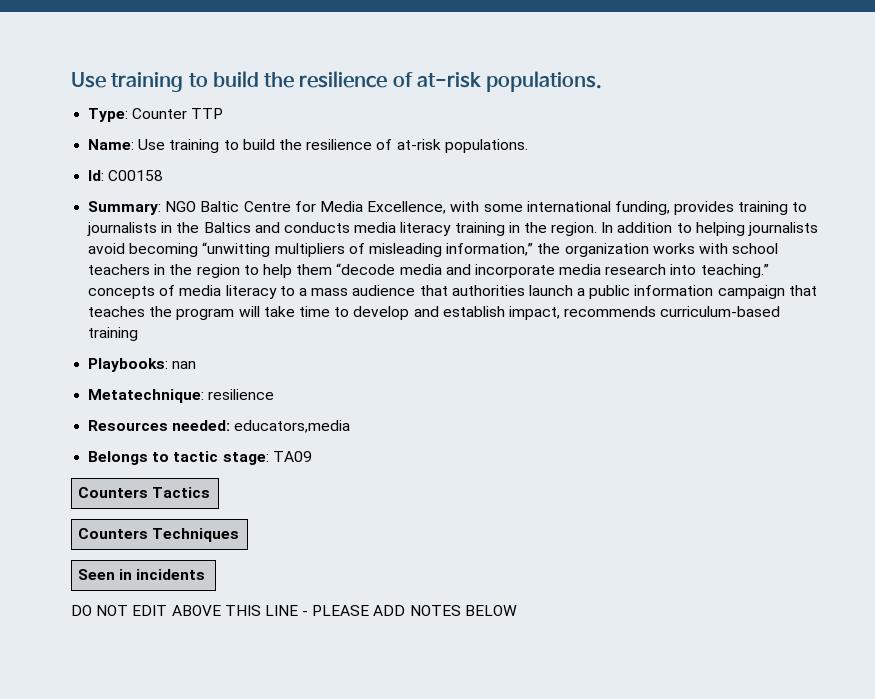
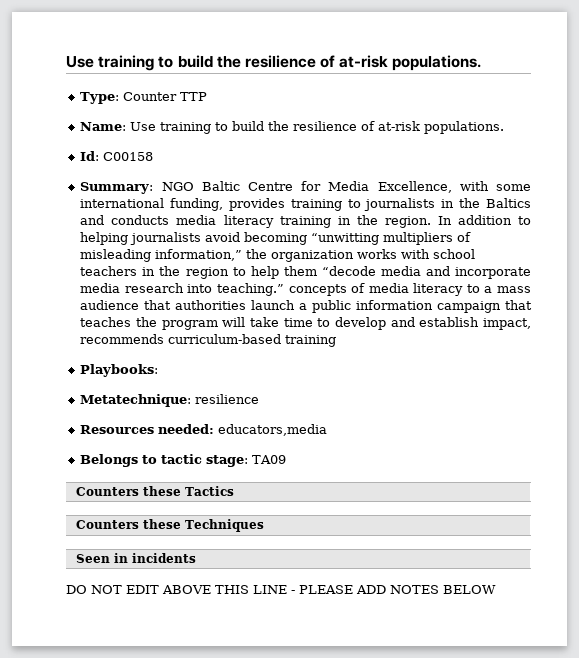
- Playbooks: nan
+ Playbooks:
- Counters Tactics
+ Counters these Tactics
- Counters Techniques
+ Counters these Techniques

